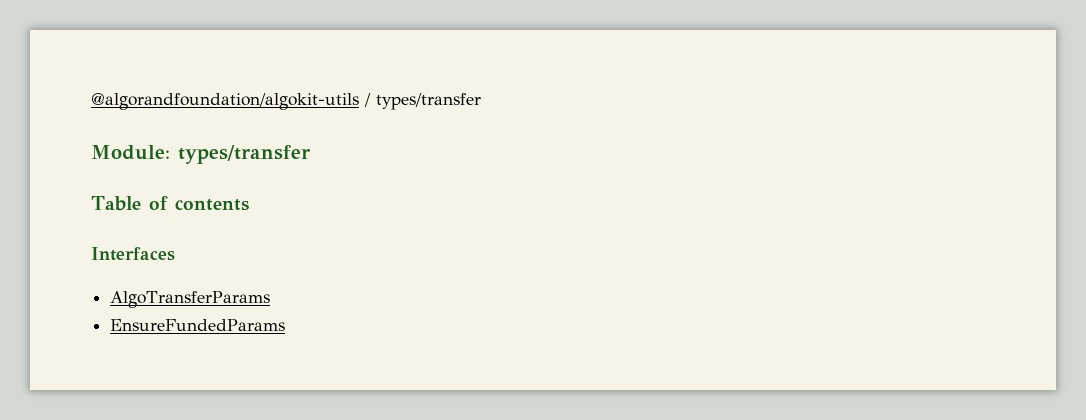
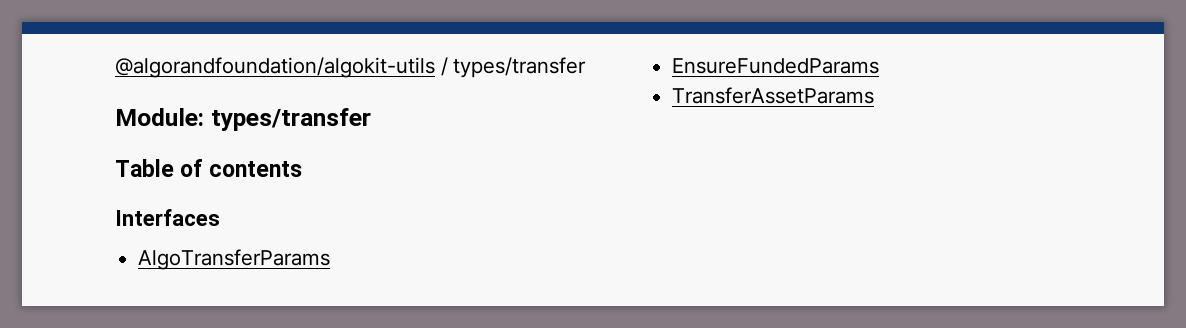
+ TransferAssetParams

